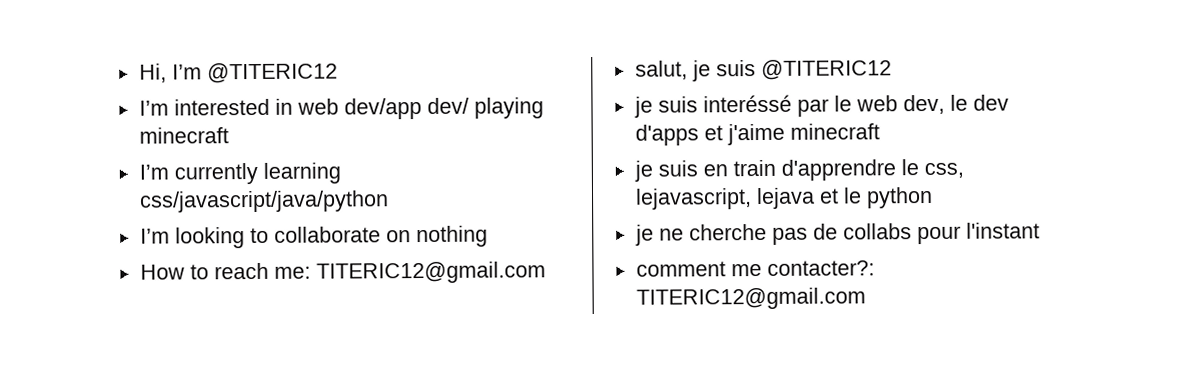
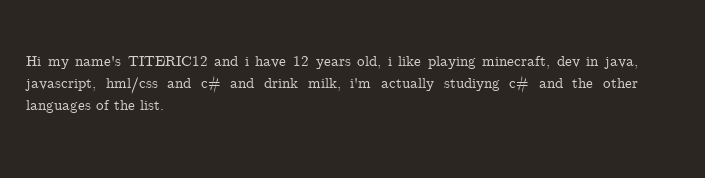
- Hi, I’m @TITERIC12
- I’m interested in web dev/app dev/ playing minecraft
- I’m currently learning css/javascript/java/python
- I’m looking to collaborate on nothing
- How to reach me: TITERIC12@gmail.com
- salut, je suis @TITERIC12
- je suis interéssé par le web dev, le dev d'apps et j'aime minecraft
- je suis en train d'apprendre le css, lejavascript, lejava et le python
- je ne cherche pas de collabs pour l'instant
- comment me contacter?: TITERIC12@gmail.com
+ Hi my name's TITERIC12 and i have 12 years old, i like playing minecraft, dev in java, javascript, hml/css and c# and drink milk, i'm actually studiyng c# and the other languages of the list.

